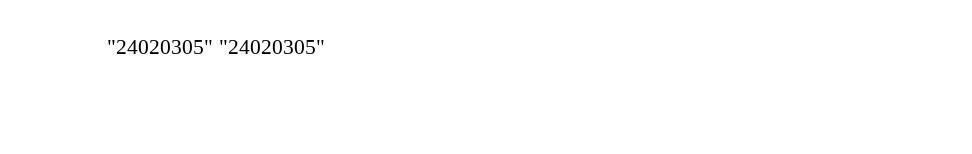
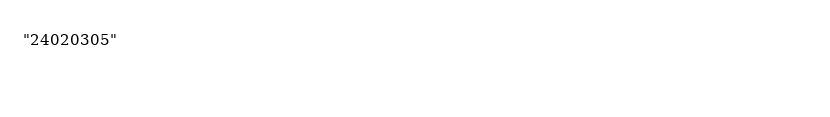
- "24020305" "24020305"
+ "24020305"

